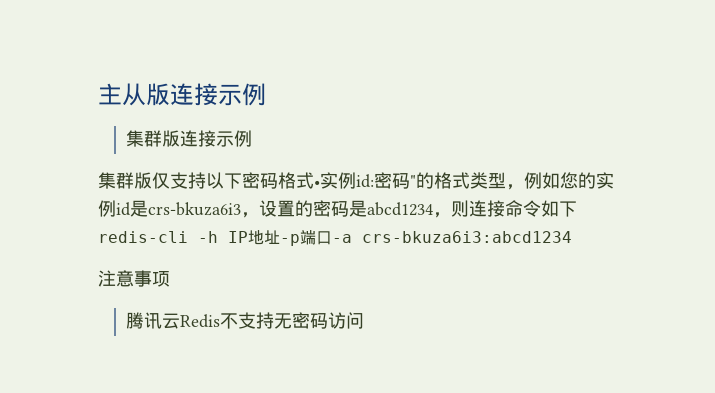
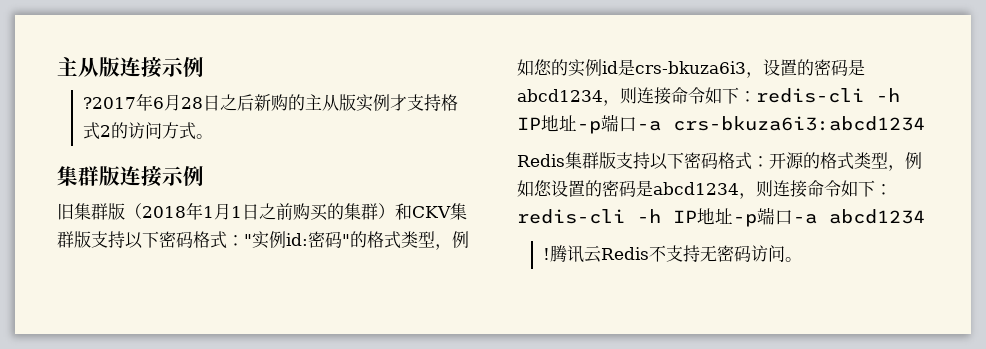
+ ?2017年6月28日之后新购的主从版实例才支持格式2的访问方式。
  集群版连接示例
- 集群版仅支持以下密码格式•实例id:密码"的格式类型，例如您的实例id是crs-bkuza6i3，设置的密码是abcd1234，则连接命令如下redis-cli -h IP地址-p端口-a crs-bkuza6i3:abcd1234
+ 旧集群版（2018年1月1日之前购买的集群）和CKV集群版支持以下密码格式："实例id:密码"的格式类型，例如您的实例id是crs-bkuza6i3，设置的密码是abcd1234，则连接命令如下：redis-cli -h IP地址-p端口-a crs-bkuza6i3:abcd1234
- 注意事项
- 腾讯云Redis不支持无密码访问
+ Redis集群版支持以下密码格式：开源的格式类型，例如您设置的密码是abcd1234，则连接命令如下：redis-cli -h IP地址-p端口-a abcd1234
+ !腾讯云Redis不支持无密码访问。

